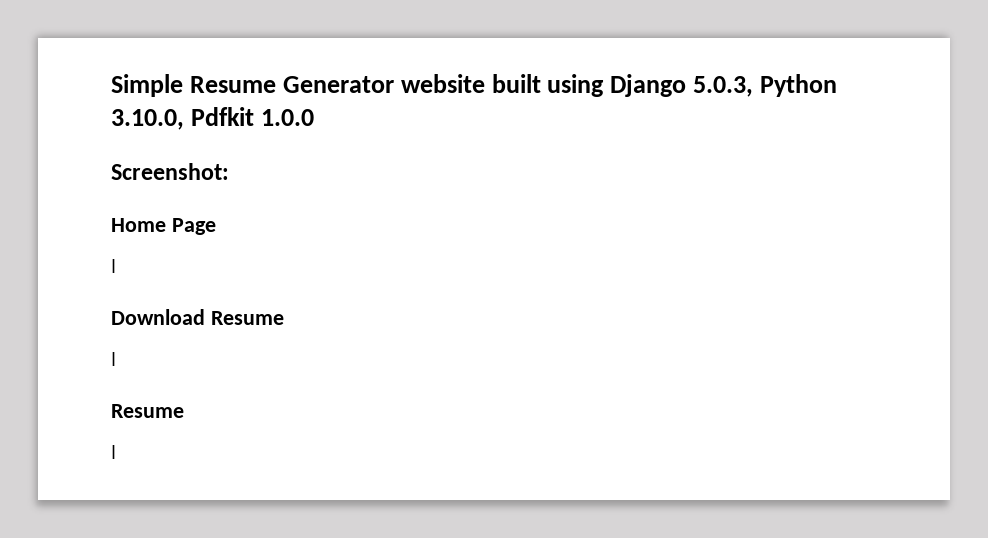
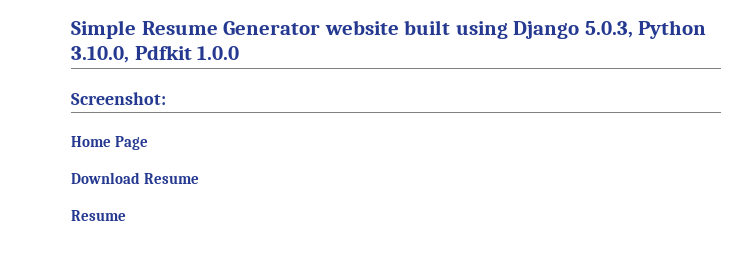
  Home Page
- l
  Download Resume
- l
  Resume
- l

